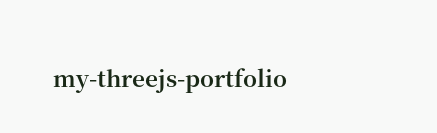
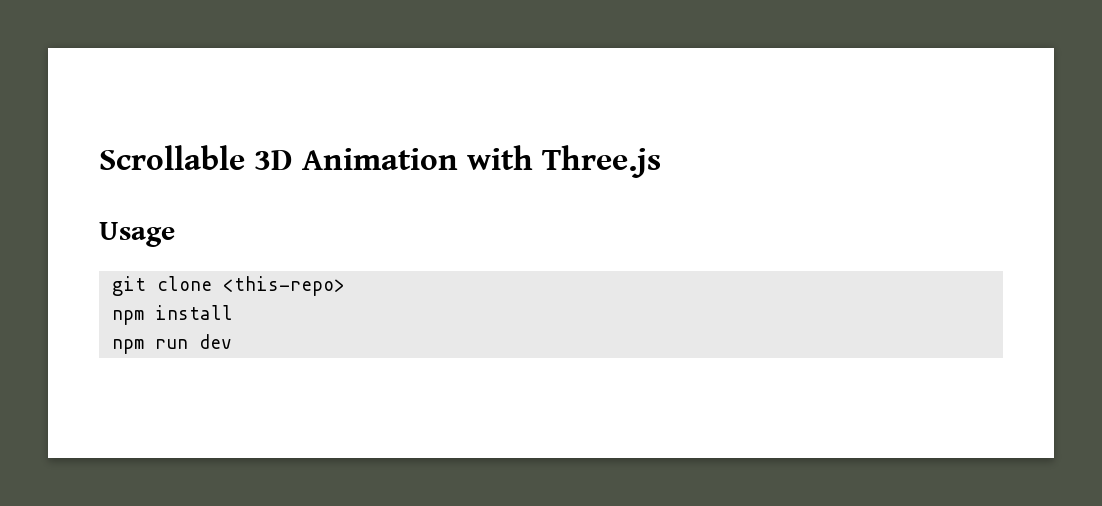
- my-threejs-portfolio
+ Scrollable 3D Animation with Three.js
+ Usage
+ git clone <this-repo>
+ npm install
+ npm run dev

